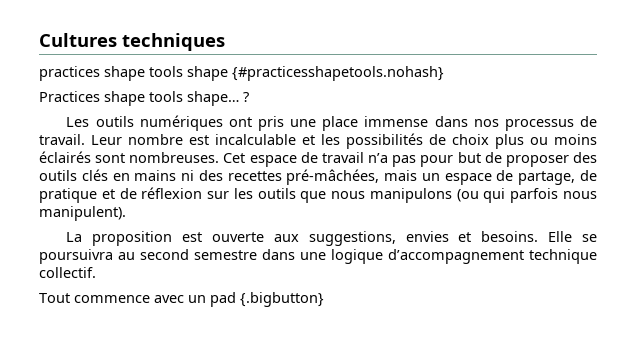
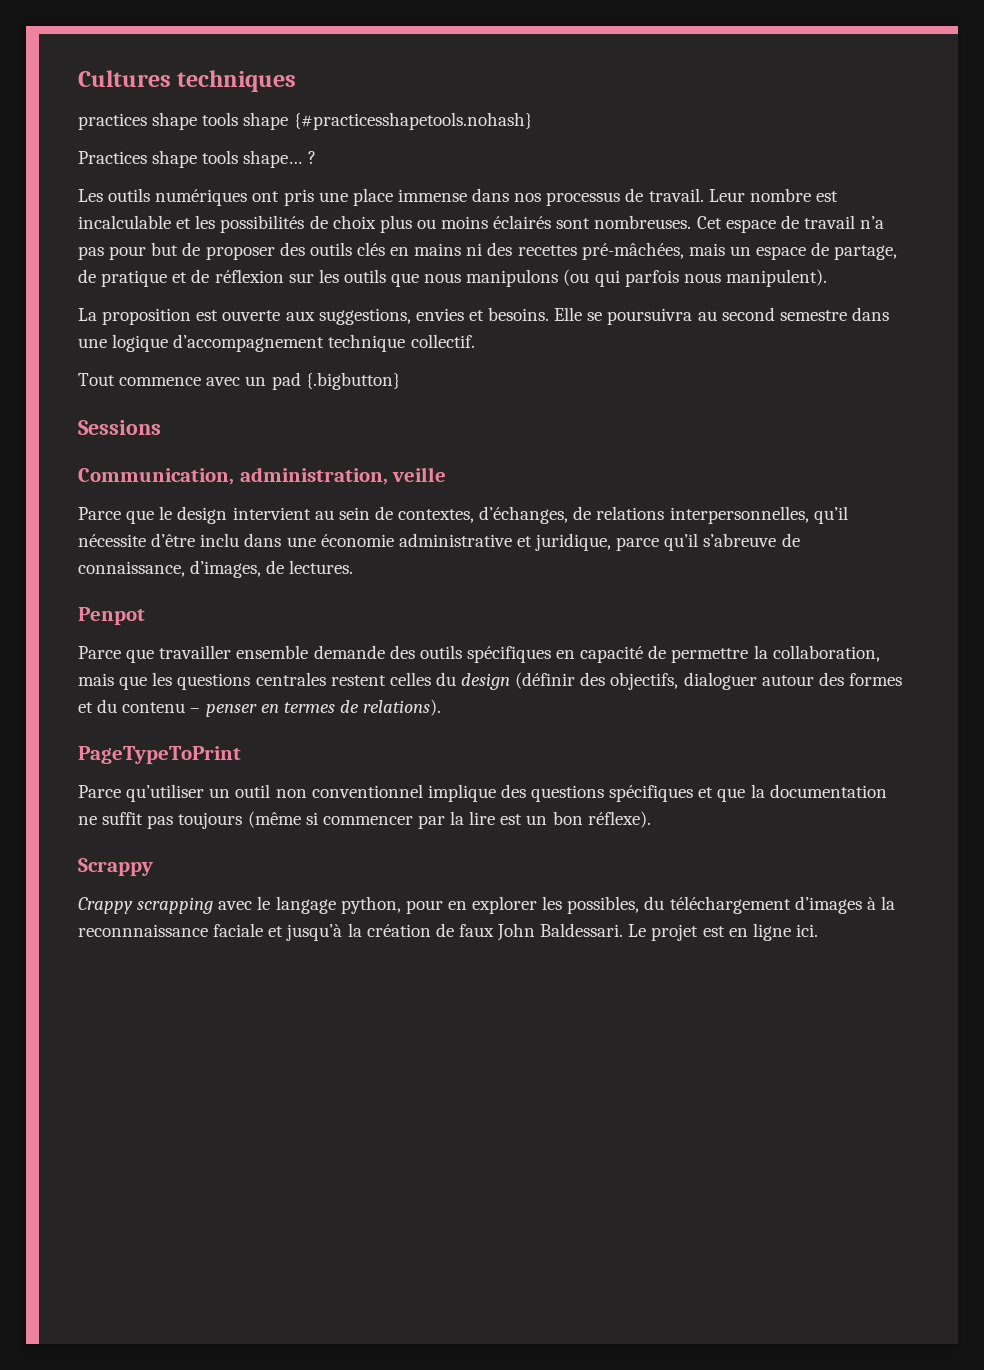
+ Sessions
+ Communication, administration, veille
+ Parce que le design intervient au sein de contextes, d’échanges, de relations interpersonnelles, qu’il nécessite d’être inclu dans une économie administrative et juridique, parce qu’il s’abreuve de connaissance, d’images, de lectures.
+ Penpot
+ Parce que travailler ensemble demande des outils spécifiques en capacité de permettre la collaboration, mais que les questions centrales restent celles du design (définir des objectifs, dialoguer autour des formes et du contenu – penser en termes de relations).
+ PageTypeToPrint
+ Parce qu’utiliser un outil non conventionnel implique des questions spécifiques et que la documentation ne suffit pas toujours (même si commencer par la lire est un bon réflexe).
+ Scrappy
+ Crappy scrapping avec le langage python, pour en explorer les possibles, du téléchargement d’images à la reconnnaissance faciale et jusqu’à la création de faux John Baldessari. Le projet est en ligne ici.

